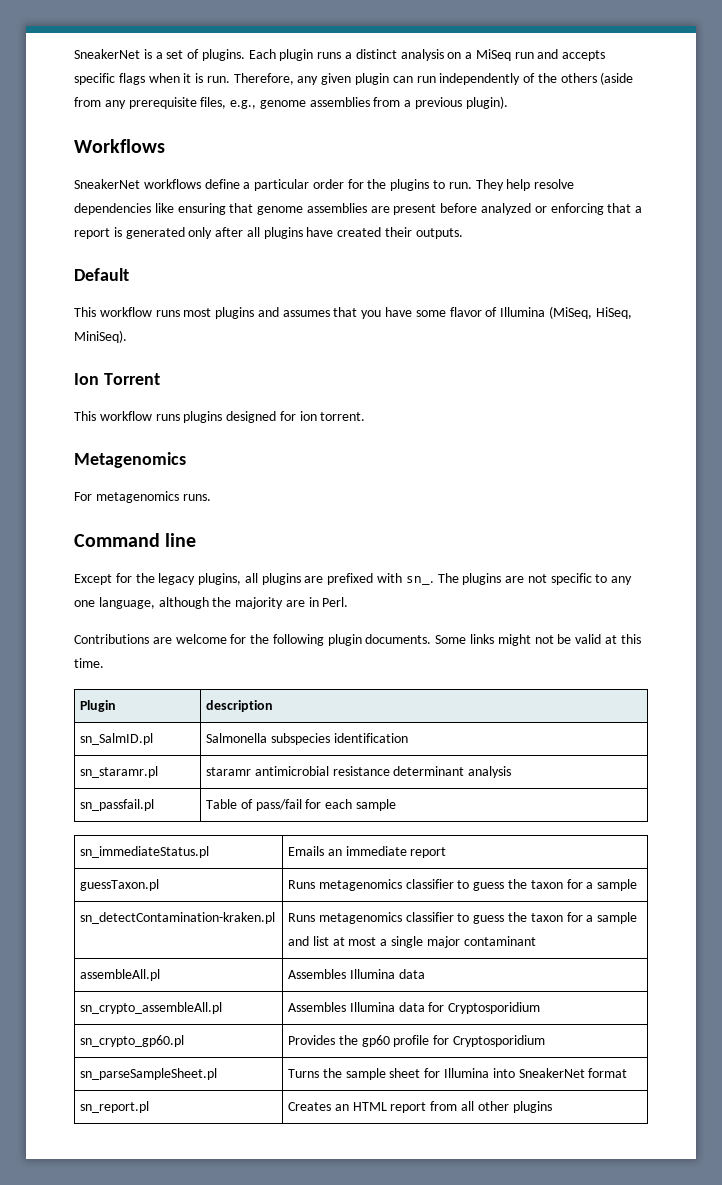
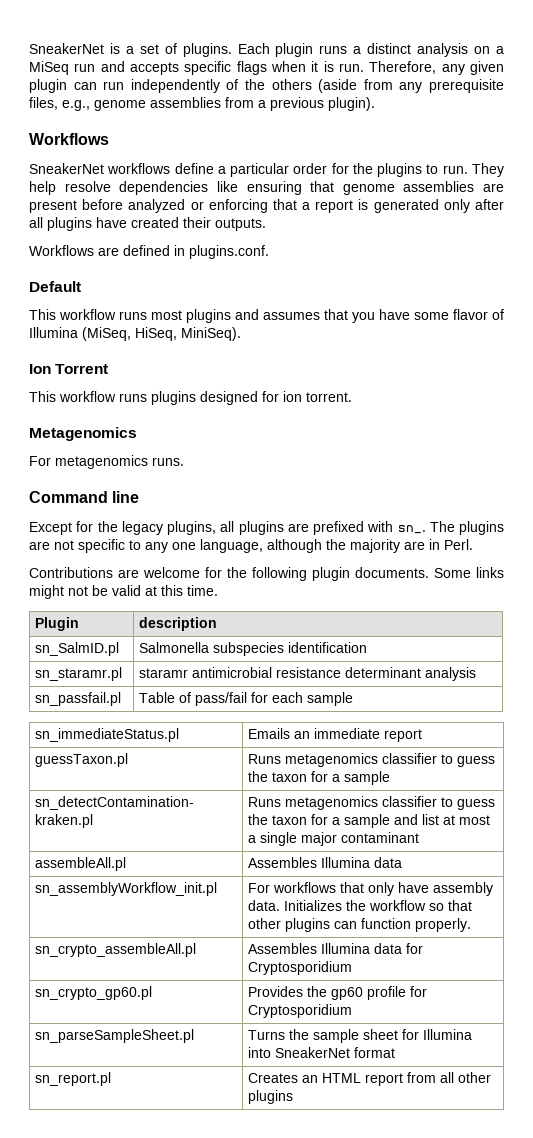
+ Workflows are defined in plugins.conf.
+ sn_assemblyWorkflow_init.pl | For workflows that only have assembly data. Initializes the workflow so that other plugins can function properly.

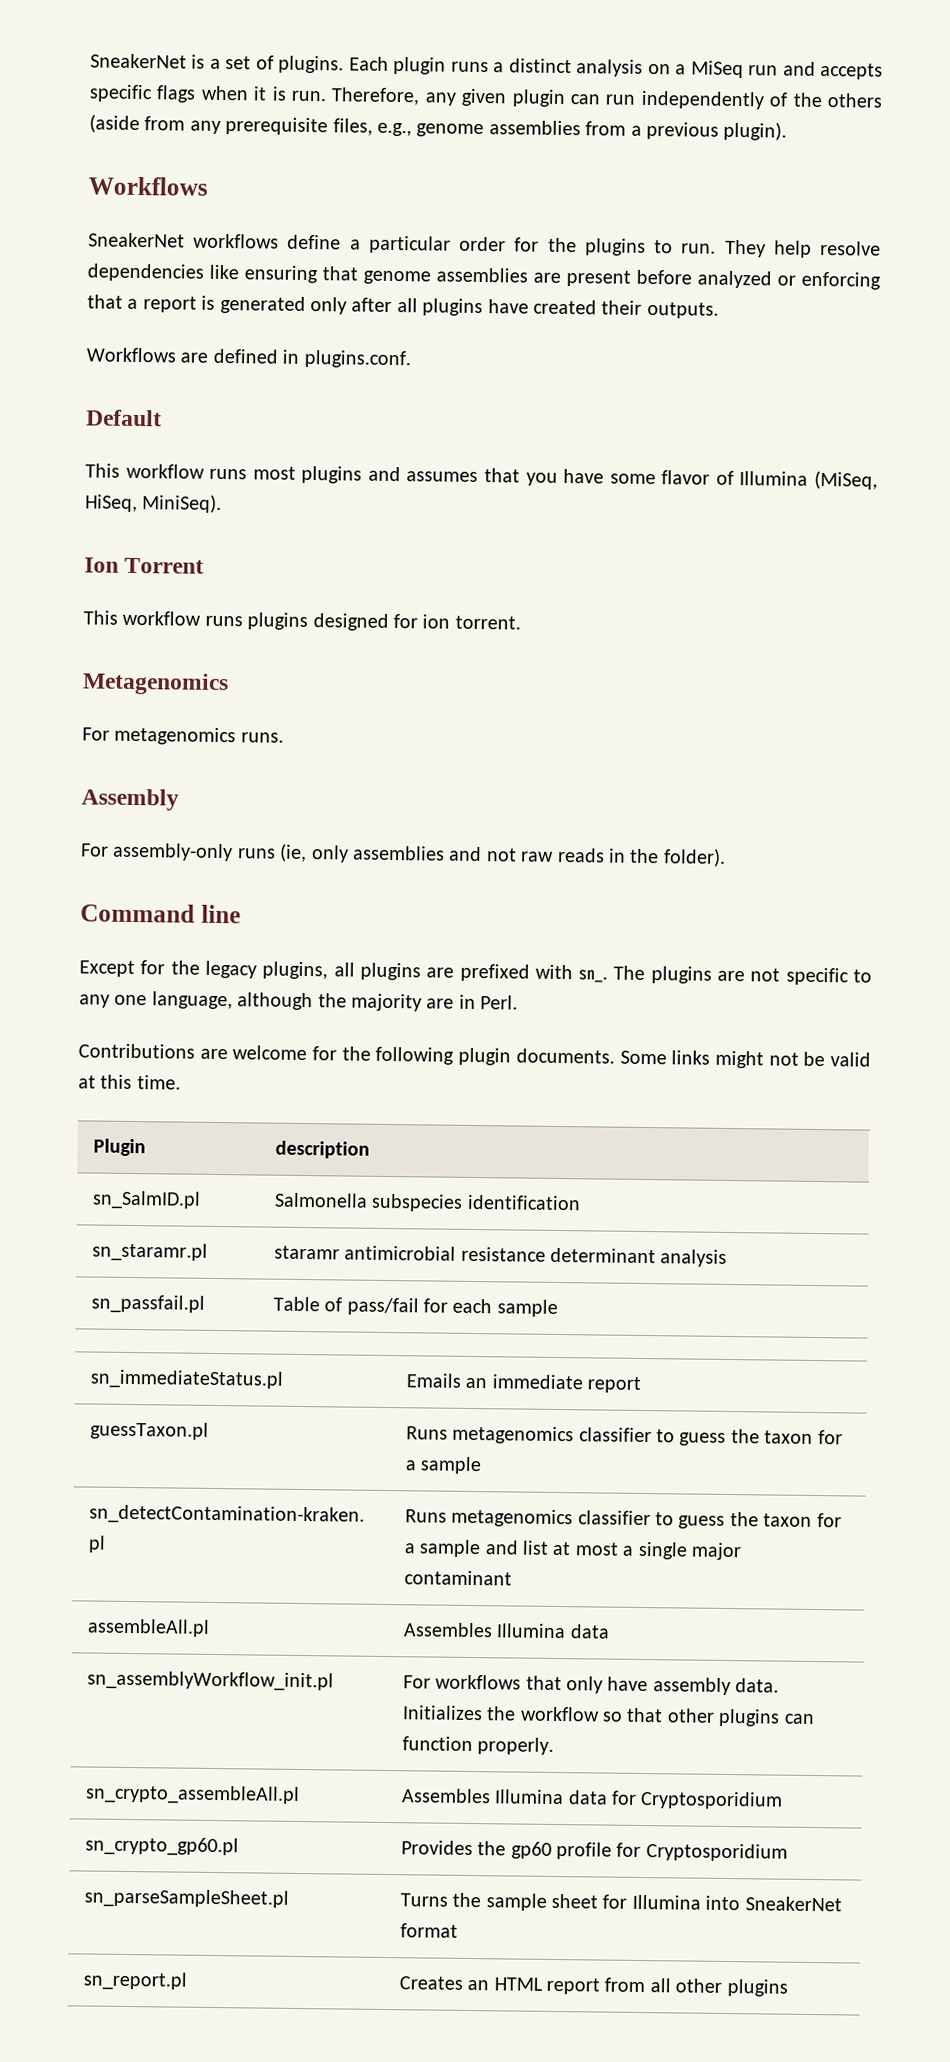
+ Assembly
+ For assembly-only runs (ie, only assemblies and not raw reads in the folder).

